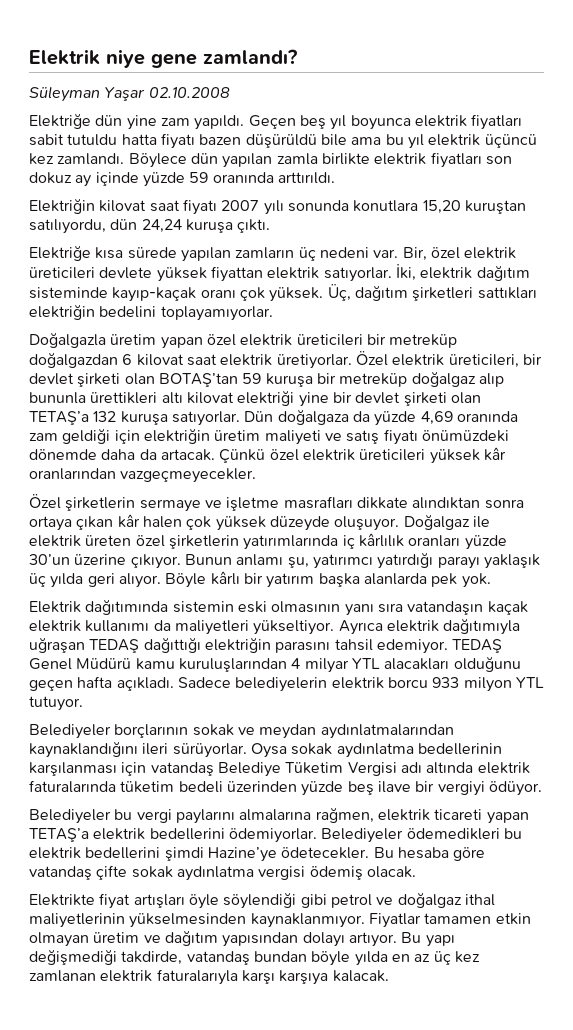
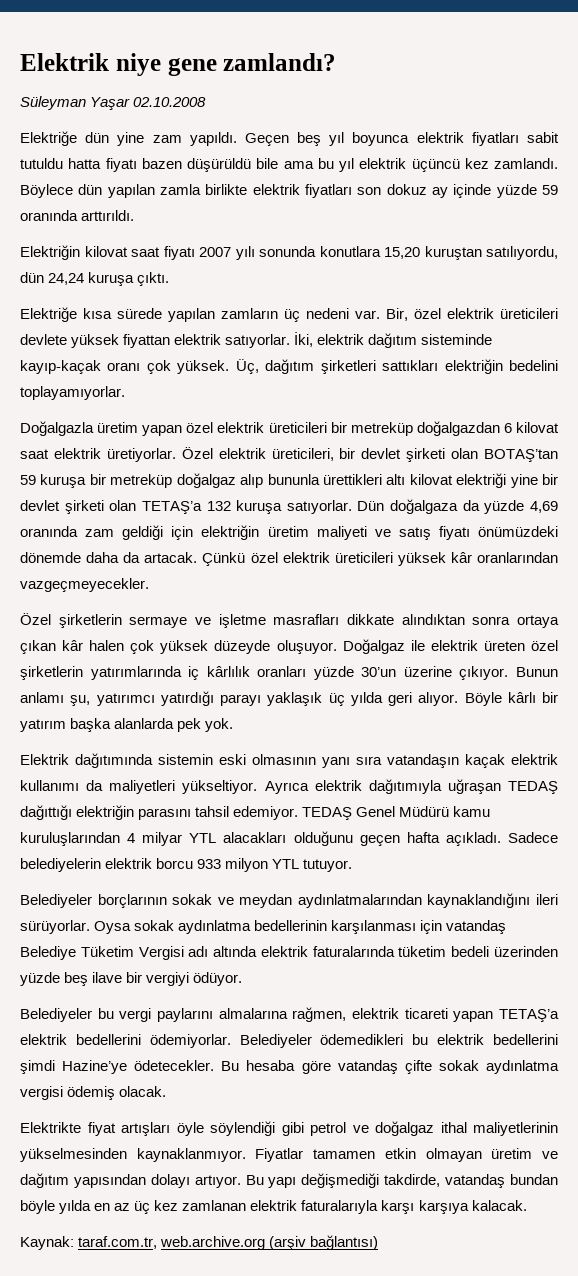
+ Kaynak: taraf.com.tr, web.archive.org (arşiv bağlantısı)

